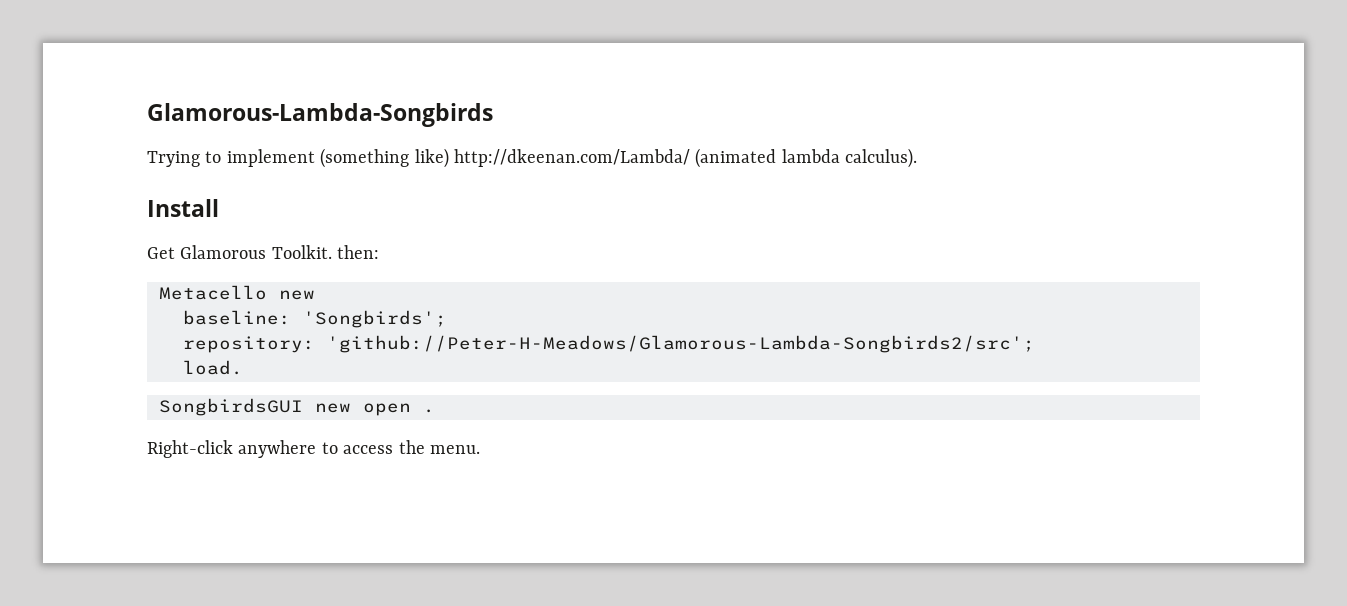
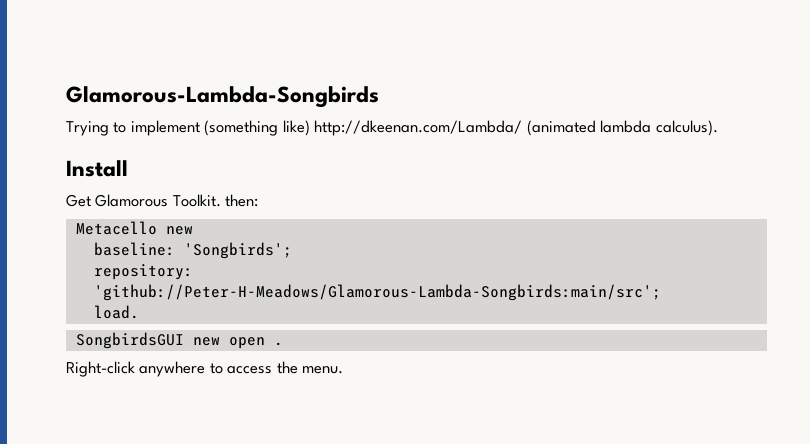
- repository: 'github://Peter-H-Meadows/Glamorous-Lambda-Songbirds2/src';
+ repository: 'github://Peter-H-Meadows/Glamorous-Lambda-Songbirds:main/src';

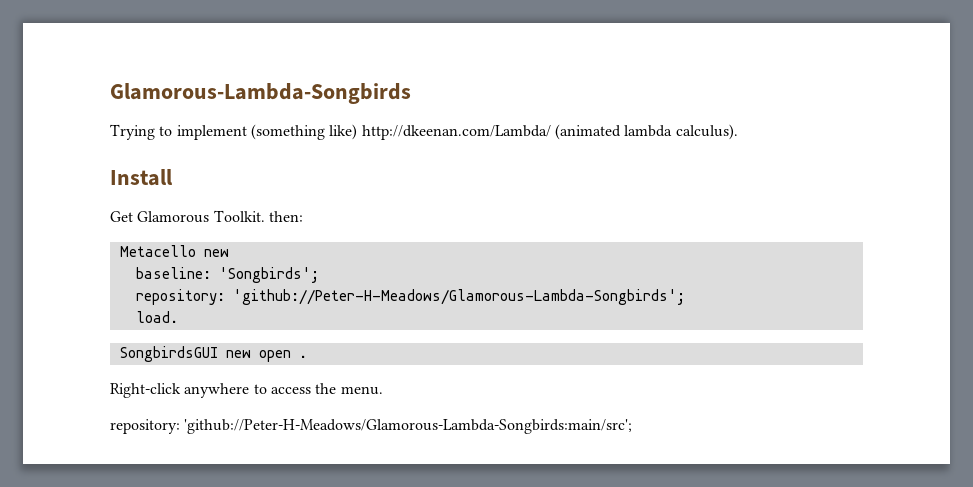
- repository: 'github://Peter-H-Meadows/Glamorous-Lambda-Songbirds:main/src';
+ repository: 'github://Peter-H-Meadows/Glamorous-Lambda-Songbirds';
+ repository: 'github://Peter-H-Meadows/Glamorous-Lambda-Songbirds:main/src';

